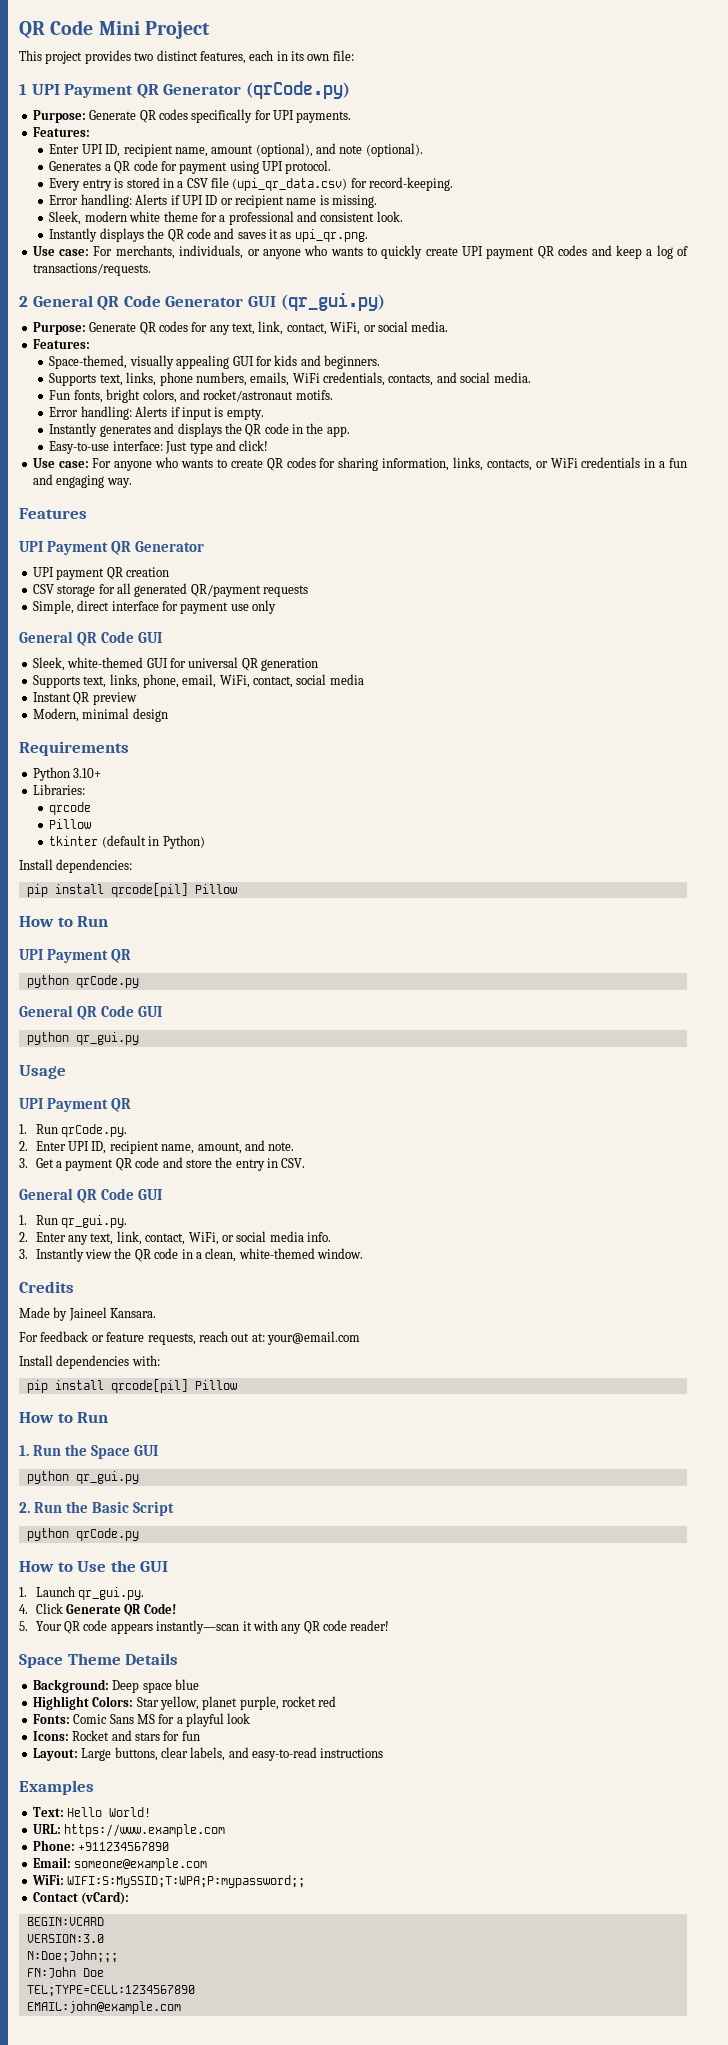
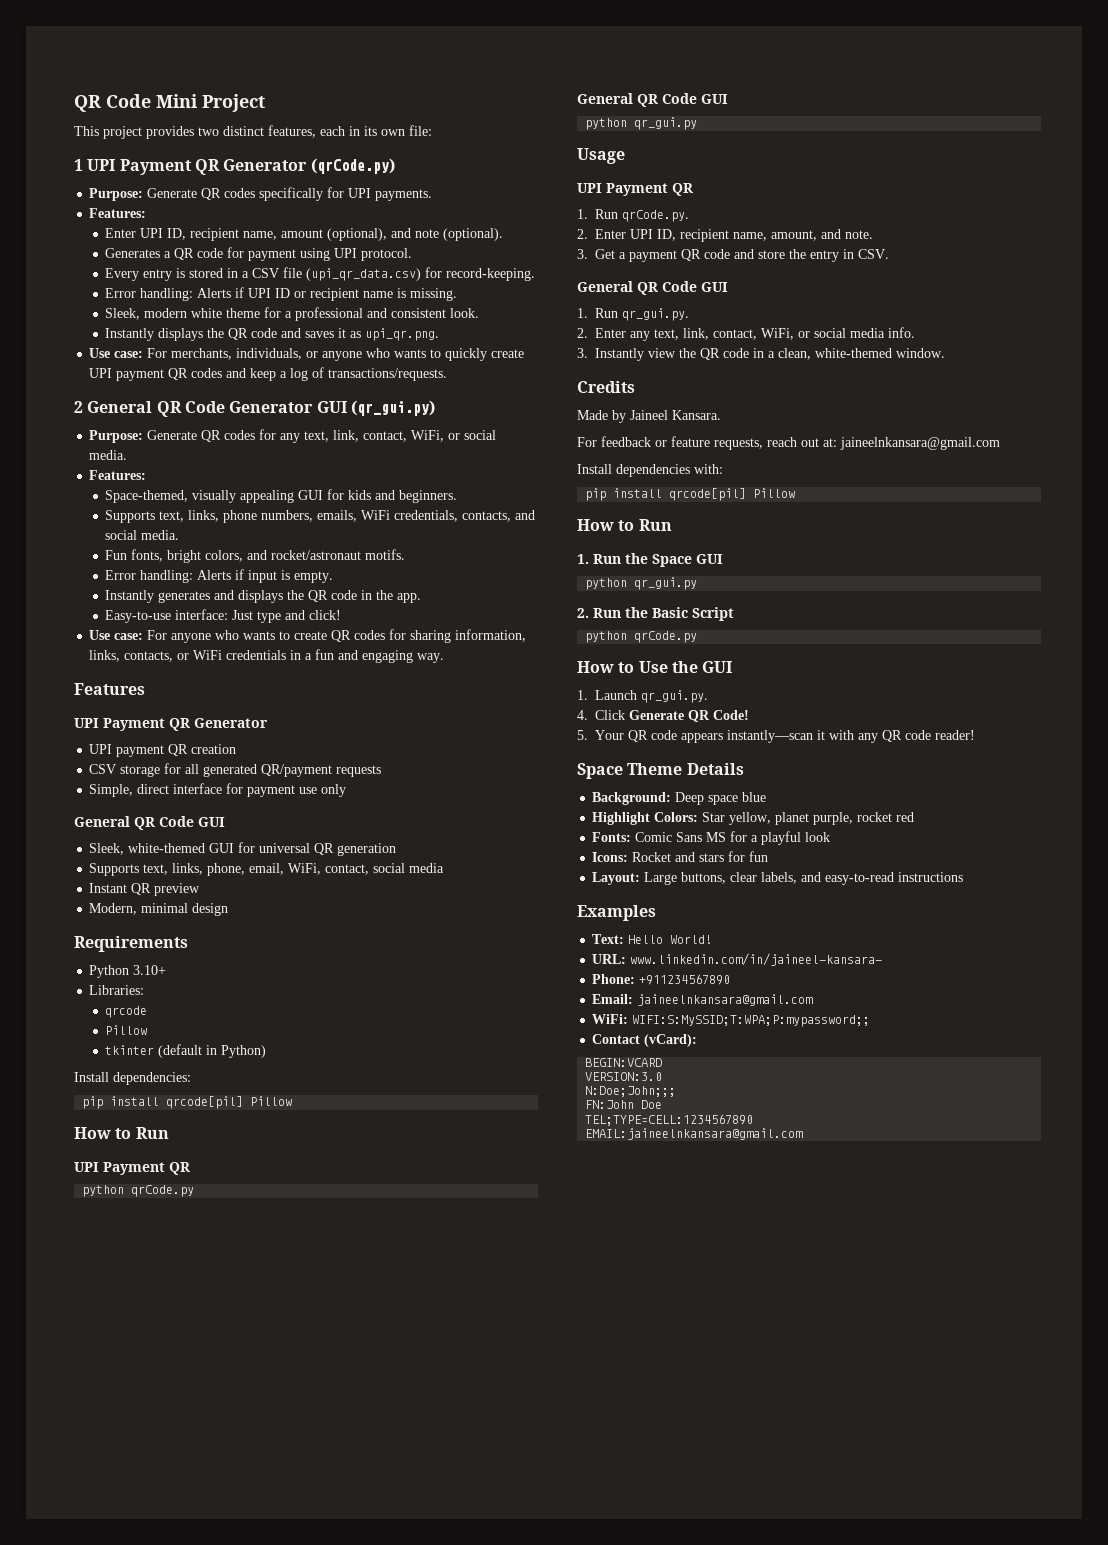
- For feedback or feature requests, reach out at: your@email.com
+ For feedback or feature requests, reach out at: jaineelnkansara@gmail.com
- URL: https://www.example.com
+ URL: www.linkedin.com/in/jaineel-kansara-
- Email: someone@example.com
+ Email: jaineelnkansara@gmail.com
- EMAIL:john@example.com
+ EMAIL:jaineelnkansara@gmail.com

